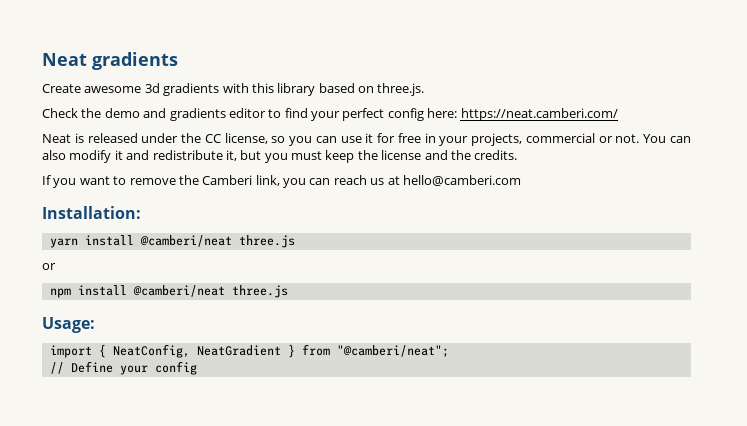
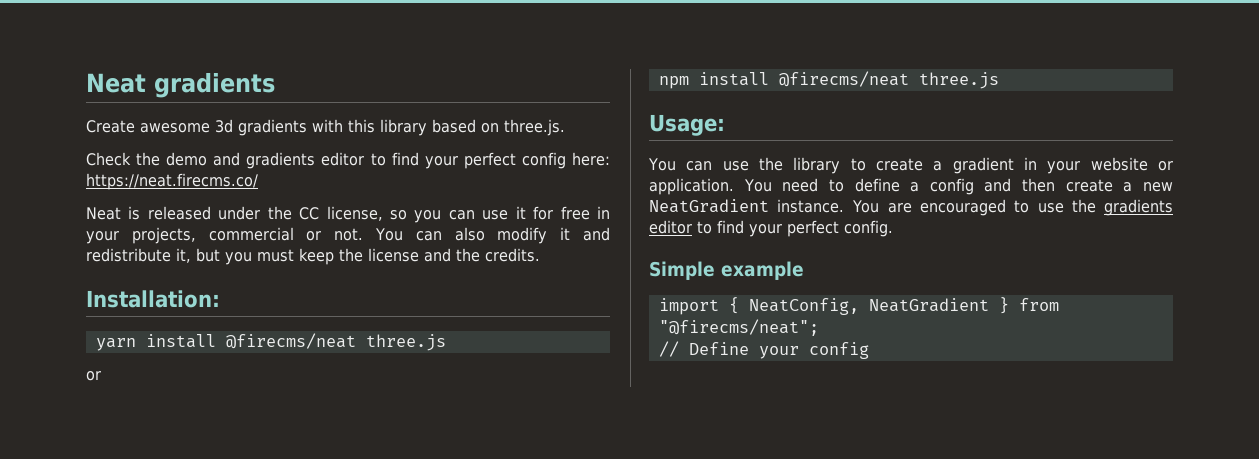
- Check the demo and gradients editor to find your perfect config here: https://neat.camberi.com/
+ Check the demo and gradients editor to find your perfect config here: https://neat.firecms.co/
- If you want to remove the Camberi link, you can reach us at hello@camberi.com
- yarn install @camberi/neat three.js
+ yarn install @firecms/neat three.js
- npm install @camberi/neat three.js
+ npm install @firecms/neat three.js
+ You can use the library to create a gradient in your website or application. You need to define a config and then create a new NeatGradient instance. You are encouraged to use the gradients editor to find your perfect config.
+ Simple example
- import { NeatConfig, NeatGradient } from "@camberi/neat";
+ import { NeatConfig, NeatGradient } from "@firecms/neat";

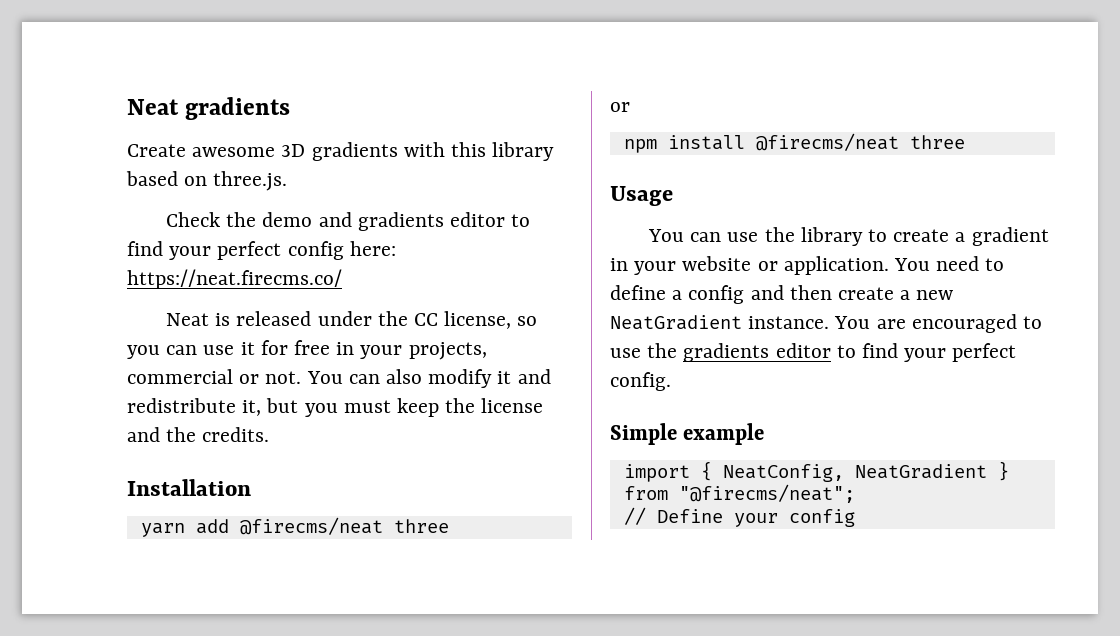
- Create awesome 3d gradients with this library based on three.js.
+ Create awesome 3D gradients with this library based on three.js.
- Installation:
+ Installation
- yarn install @firecms/neat three.js
+ yarn add @firecms/neat three
- npm install @firecms/neat three.js
- Usage:
+ npm install @firecms/neat three
+ Usage

